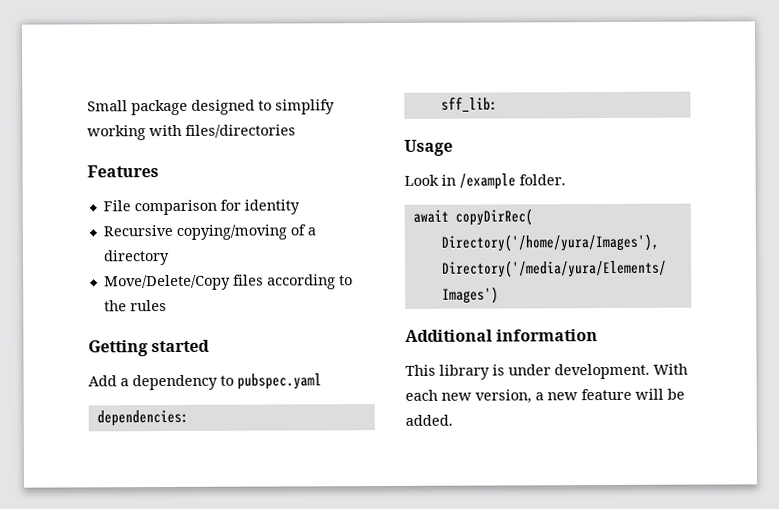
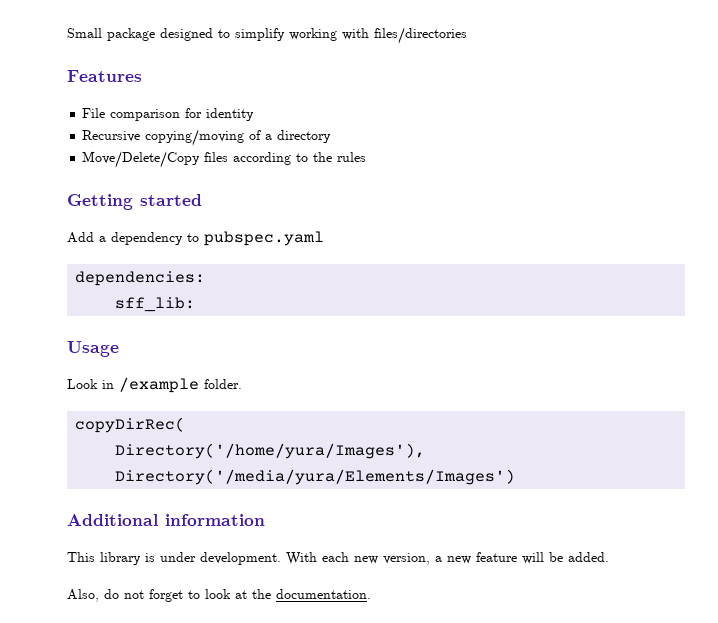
- await copyDirRec(
+ copyDirRec(
+ Also, do not forget to look at the documentation.

